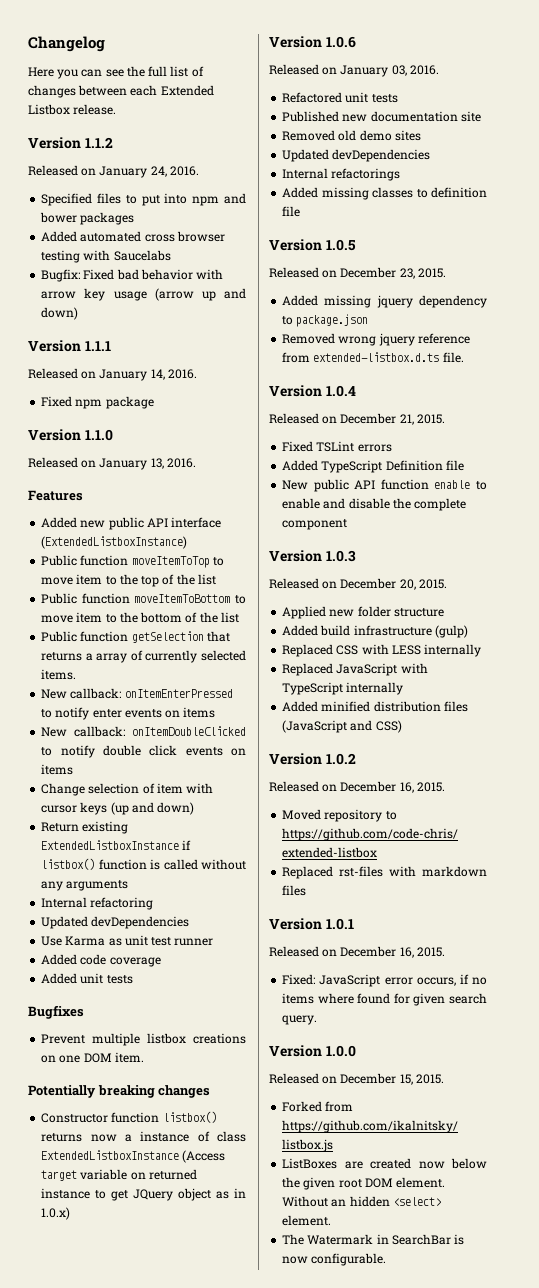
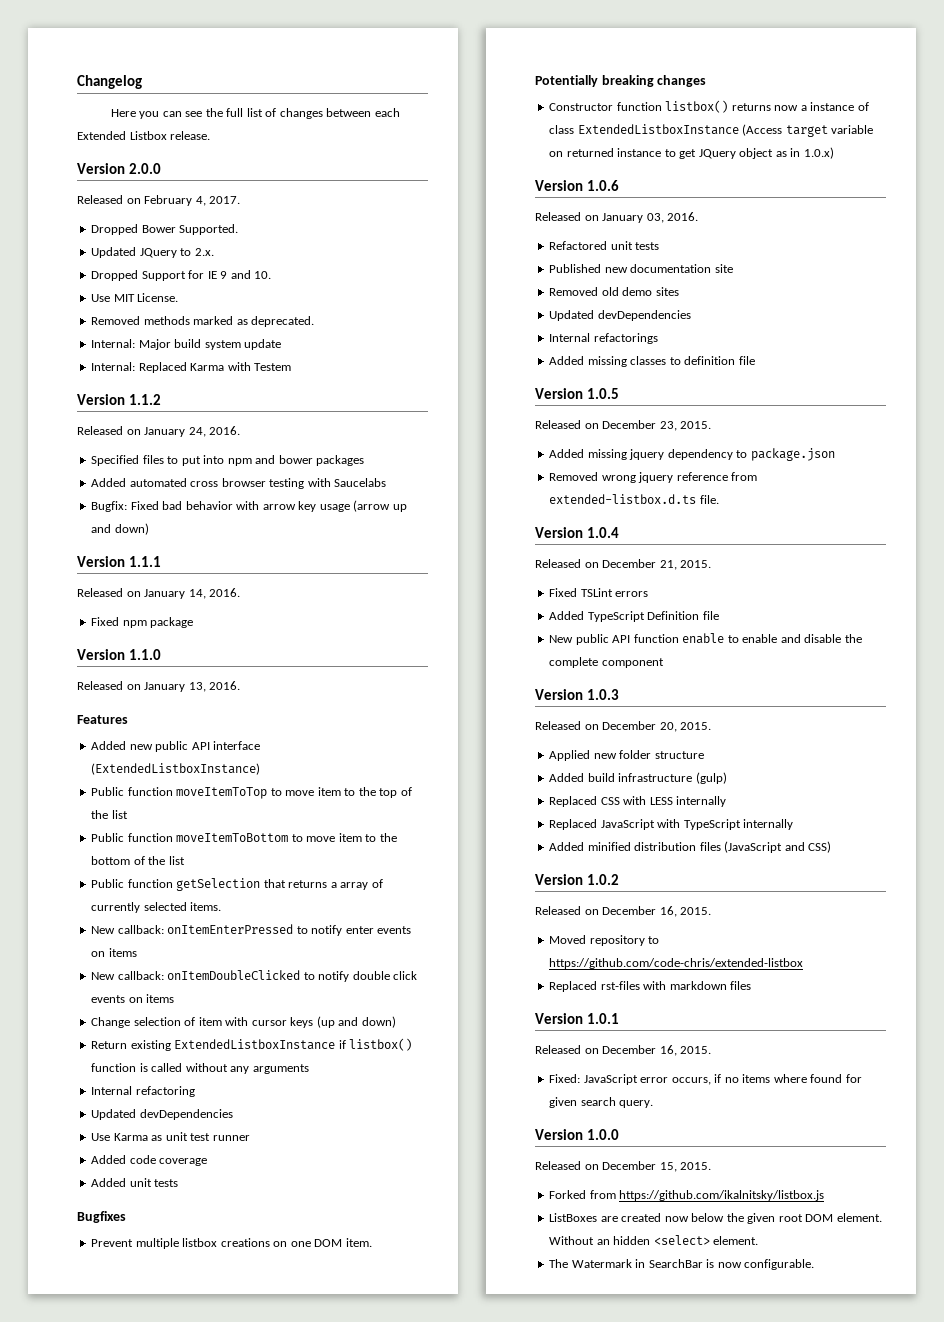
+ Version 2.0.0
+ Released on February 4, 2017.
+ Dropped Bower Supported.
+ Updated JQuery to 2.x.
+ Dropped Support for IE 9 and 10.
+ Use MIT License.
+ Removed methods marked as deprecated.
+ Internal: Major build system update
+ Internal: Replaced Karma with Testem

